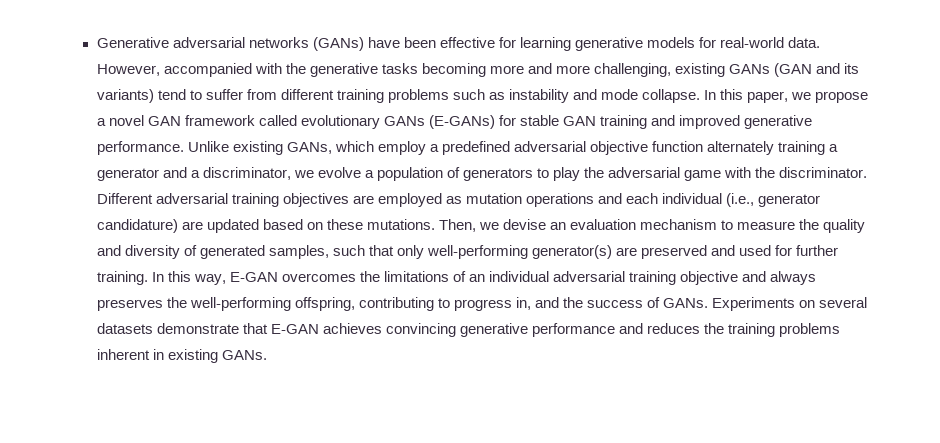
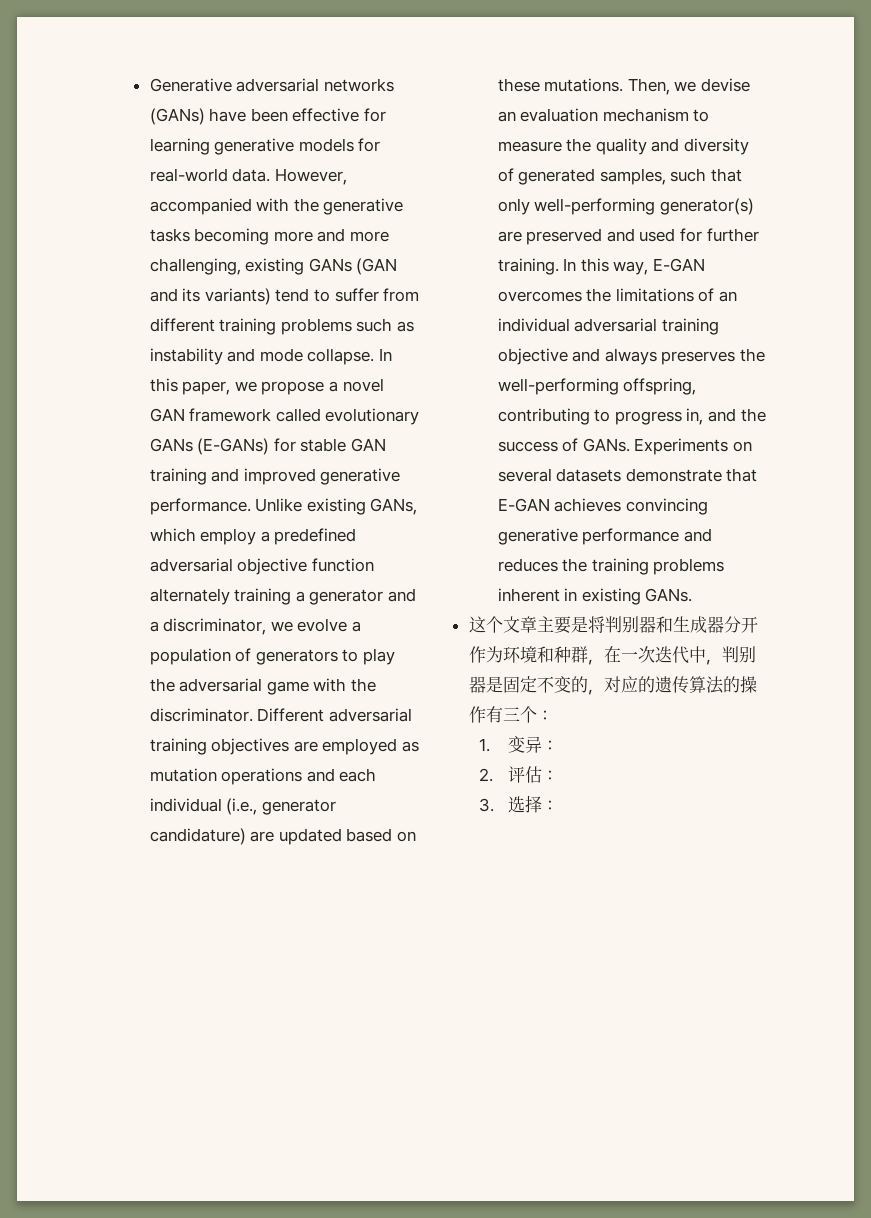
+ 这个文章主要是将判别器和生成器分开作为环境和种群，在一次迭代中，判别器是固定不变的，对应的遗传算法的操作有三个：
+ 1.变异：
+ 2.评估：
+ 3.选择：

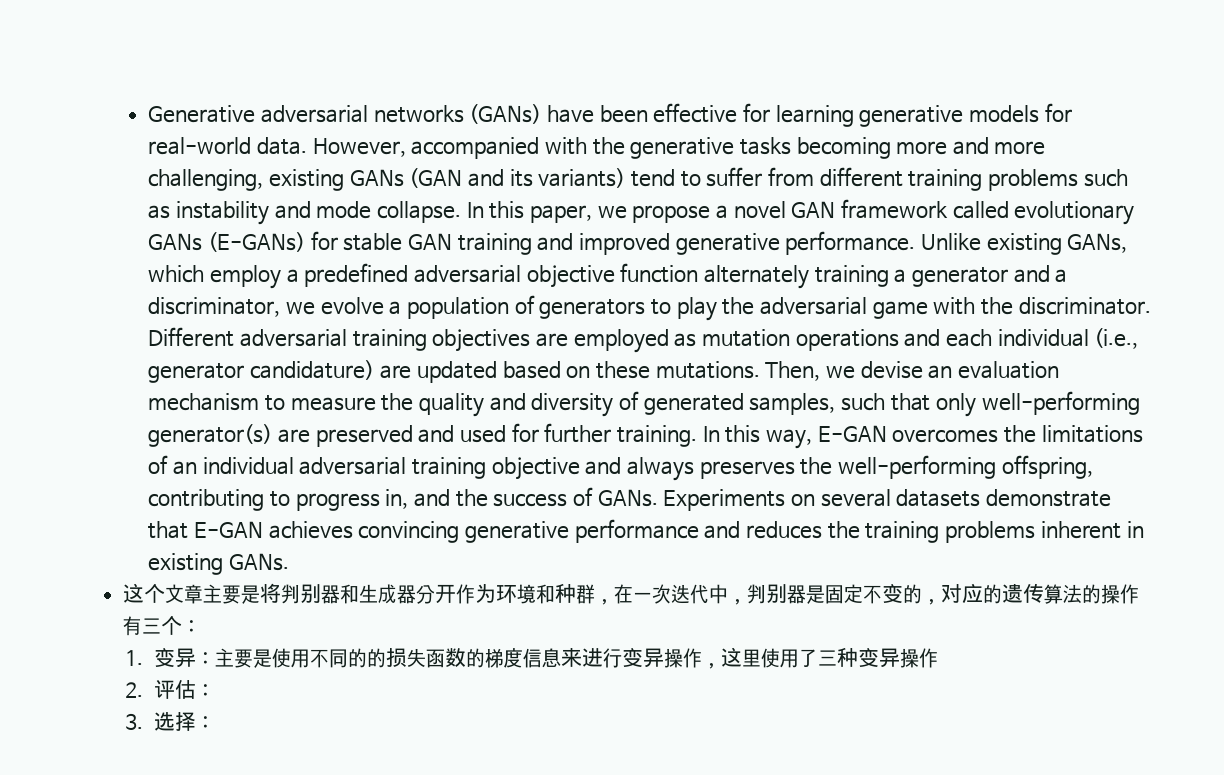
- 1.变异：
+ 1.变异：主要是使用不同的的损失函数的梯度信息来进行变异操作，这里使用了三种变异操作

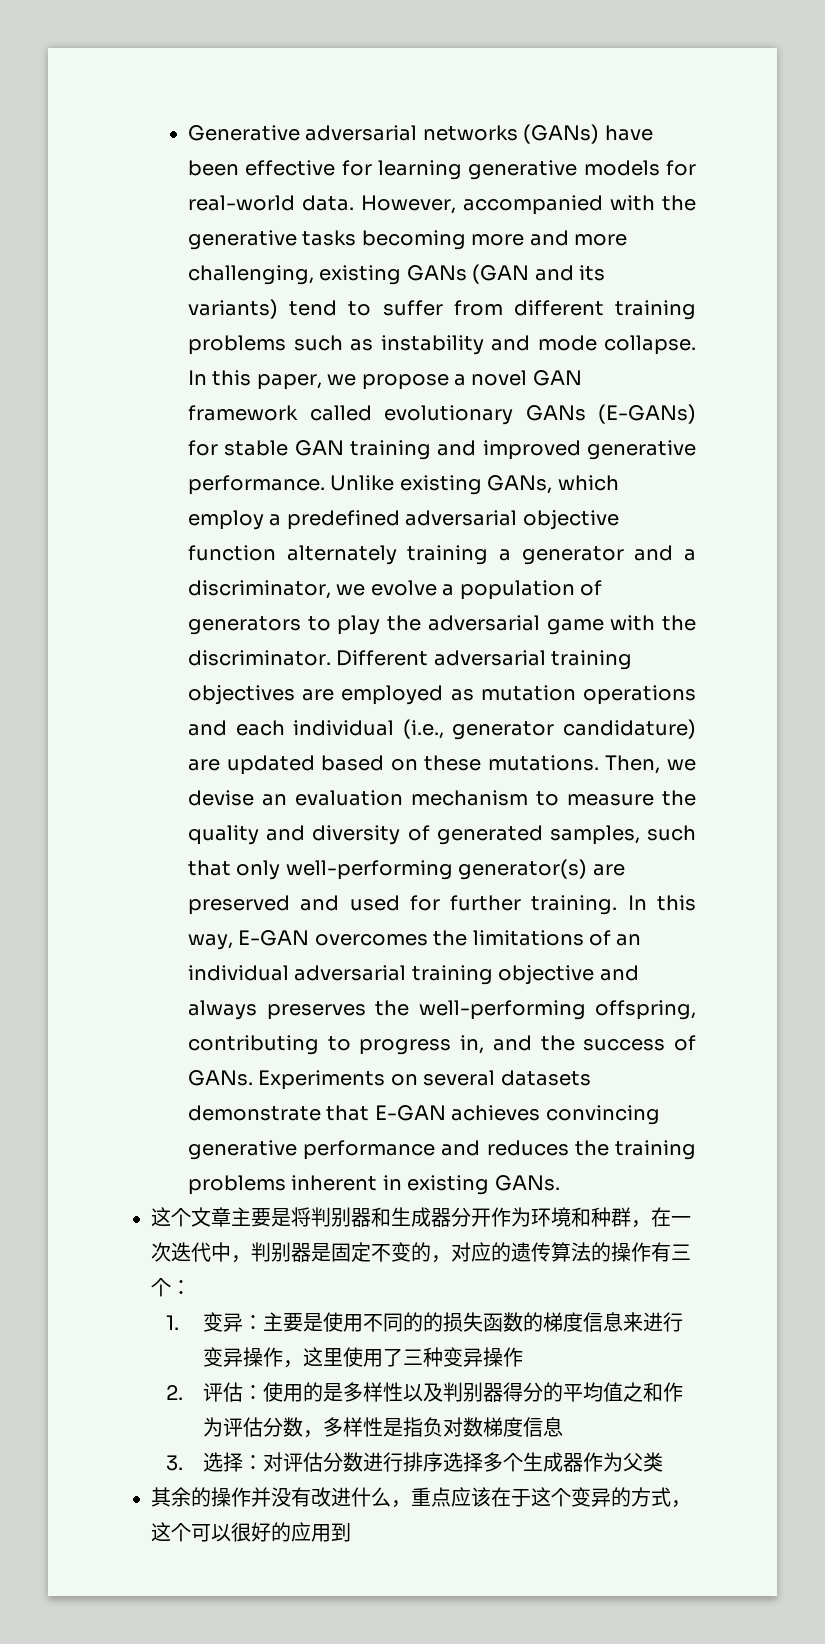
- 2.评估：
- 3.选择：
+ 2.评估：使用的是多样性以及判别器得分的平均值之和作为评估分数，多样性是指负对数梯度信息
+ 3.选择：对评估分数进行排序选择多个生成器作为父类
+ 其余的操作并没有改进什么，重点应该在于这个变异的方式，这个可以很好的应用到

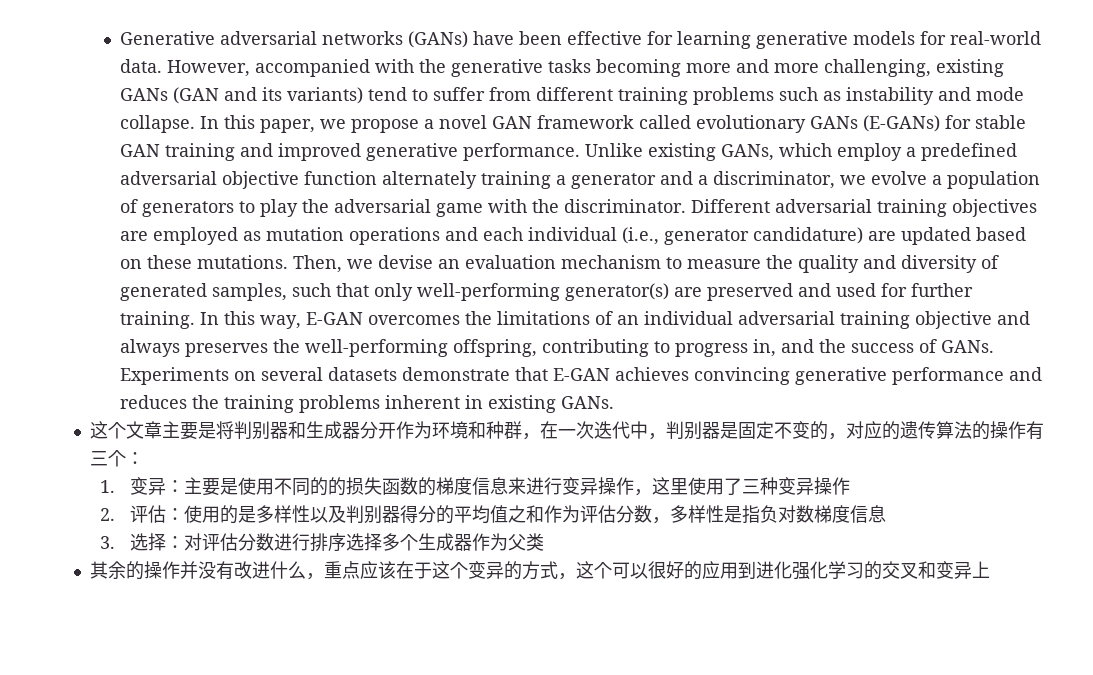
- 其余的操作并没有改进什么，重点应该在于这个变异的方式，这个可以很好的应用到
+ 其余的操作并没有改进什么，重点应该在于这个变异的方式，这个可以很好的应用到进化强化学习的交叉和变异上

